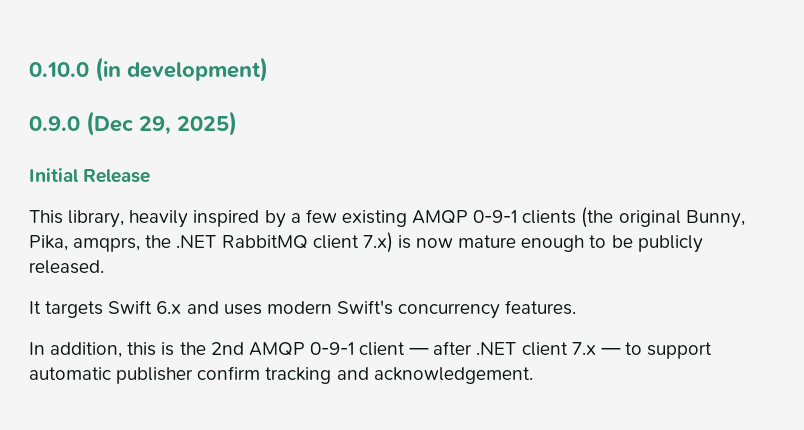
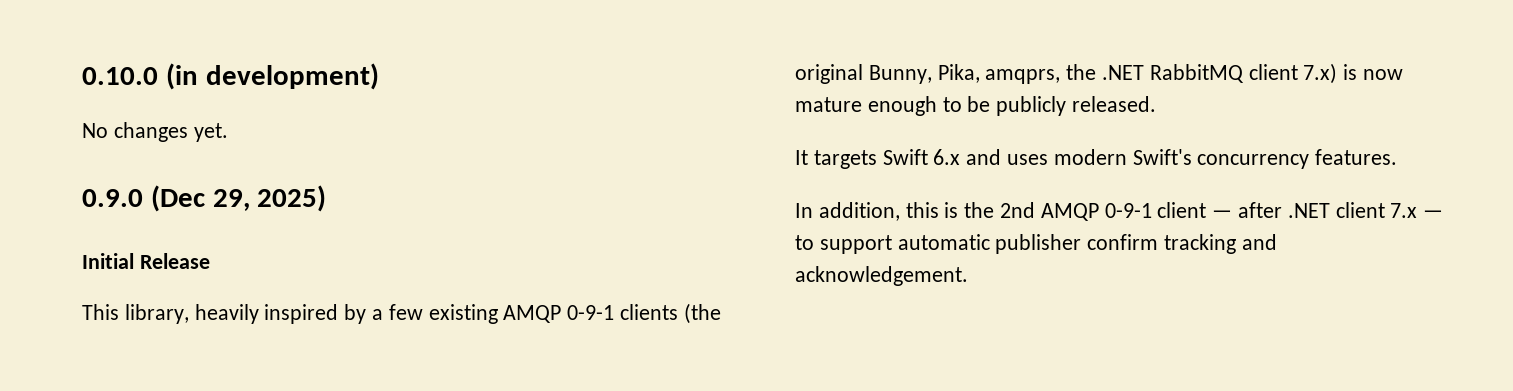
+ No changes yet.

